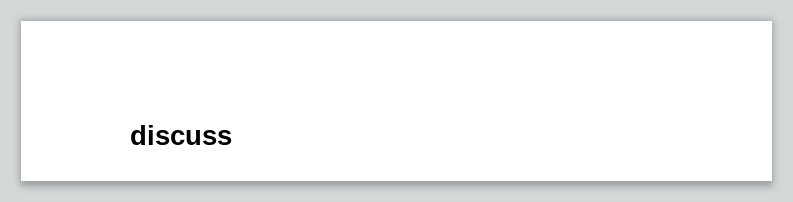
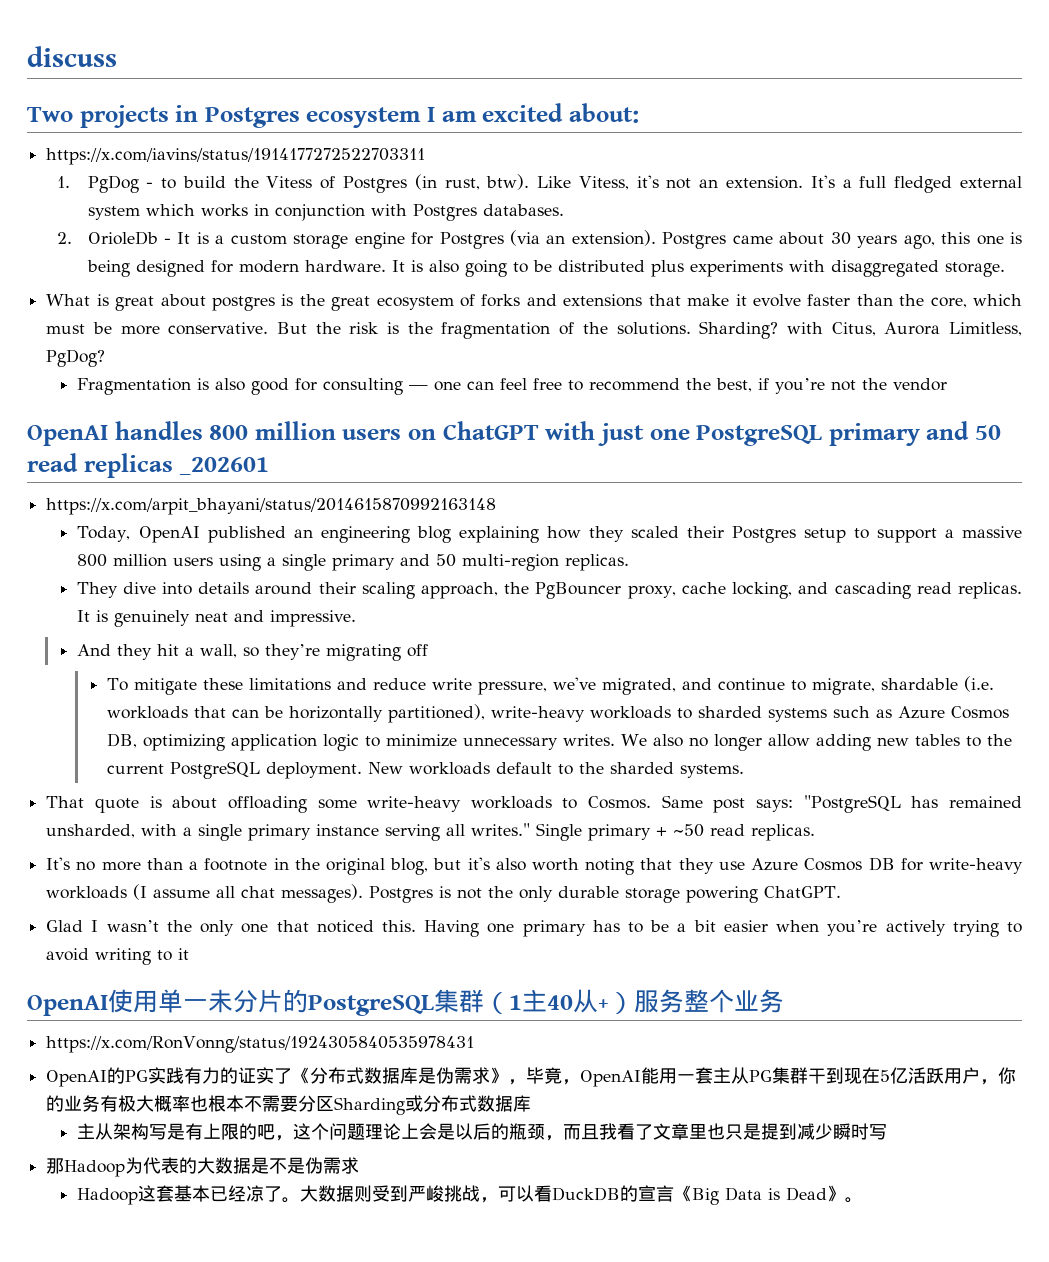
+ Two projects in Postgres ecosystem I am excited about:
+ https://x.com/iavins/status/1914177272522703311
+ 1. PgDog - to build the Vitess of Postgres (in rust, btw). Like Vitess, it's not an extension. It's a full fledged external system which works in conjunction with Postgres databases.
+ 2. OrioleDb - It is a custom storage engine for Postgres (via an extension). Postgres came about 30 years ago, this one is being designed for modern hardware. It is also going to be distributed plus experiments with disaggregated storage.
+ What is great about postgres is the great ecosystem of forks and extensions that make it evolve faster than the core, which must be more conservative. But the risk is the fragmentation of the solutions. Sharding? with Citus, Aurora Limitless, PgDog?
+ Fragmentation is also good for consulting — one can feel free to recommend the best, if you’re not the vendor
+ OpenAI handles 800 million users on ChatGPT with just one PostgreSQL primary and 50 read replicas _202601
+ https://x.com/arpit_bhayani/status/2014615870992163148
+ Today, OpenAI published an engineering blog explaining how they scaled their Postgres setup to support a massive 800 million users using a single primary and 50 multi-region replicas.
+ They dive into details around their scaling approach, the PgBouncer proxy, cache locking, and cascading read replicas. It is genuinely neat and impressive.
+ And they hit a wall, so they’re migrating off
+ To mitigate these limitations and reduce write pressure, we've migrated, and continue to migrate, shardable (i.e. workloads that can be horizontally partitioned), write-heavy workloads to sharded systems such as Azure Cosmos DB, optimizing application logic to minimize unnecessary writes. We also no longer allow adding new tables to the current PostgreSQL deployment. New workloads default to the sharded systems.
+ That quote is about offloading some write-heavy workloads to Cosmos. Same post says: "PostgreSQL has remained unsharded, with a single primary instance serving all writes." Single primary + ~50 read replicas.
+ It's no more than a footnote in the original blog, but it's also worth noting that they use Azure Cosmos DB for write-heavy workloads (I assume all chat messages). Postgres is not the only durable storage powering ChatGPT.
+ Glad I wasn’t the only one that noticed this. Having one primary has to be a bit easier when you’re actively trying to avoid writing to it
+ OpenAI使用单一未分片的PostgreSQL集群（1主40从+）服务整个业务
+ https://x.com/RonVonng/status/1924305840535978431
+ OpenAI的PG实践有力的证实了《分布式数据库是伪需求》，毕竟，OpenAI能用一套主从PG集群干到现在5亿活跃用户，你的业务有极大概率也根本不需要分区Sharding或分布式数据库
+ 主从架构写是有上限的吧，这个问题理论上会是以后的瓶颈，而且我看了文章里也只是提到减少瞬时写
+ 那Hadoop为代表的大数据是不是伪需求
+ Hadoop这套基本已经凉了。大数据则受到严峻挑战，可以看DuckDB的宣言《Big Data is Dead》。

